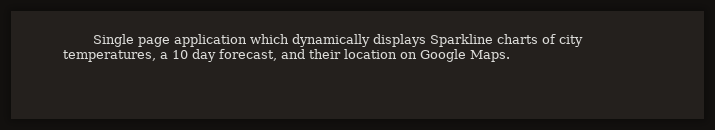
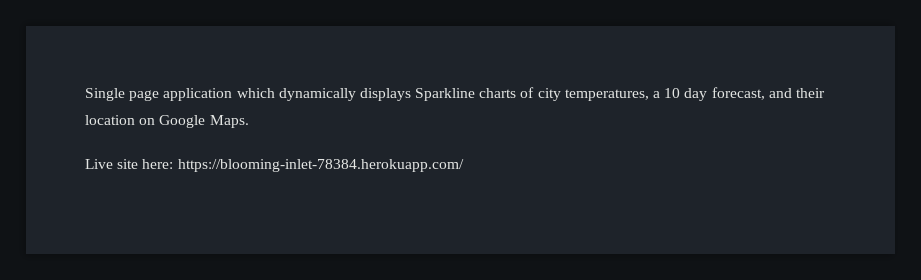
+ Live site here: https://blooming-inlet-78384.herokuapp.com/

